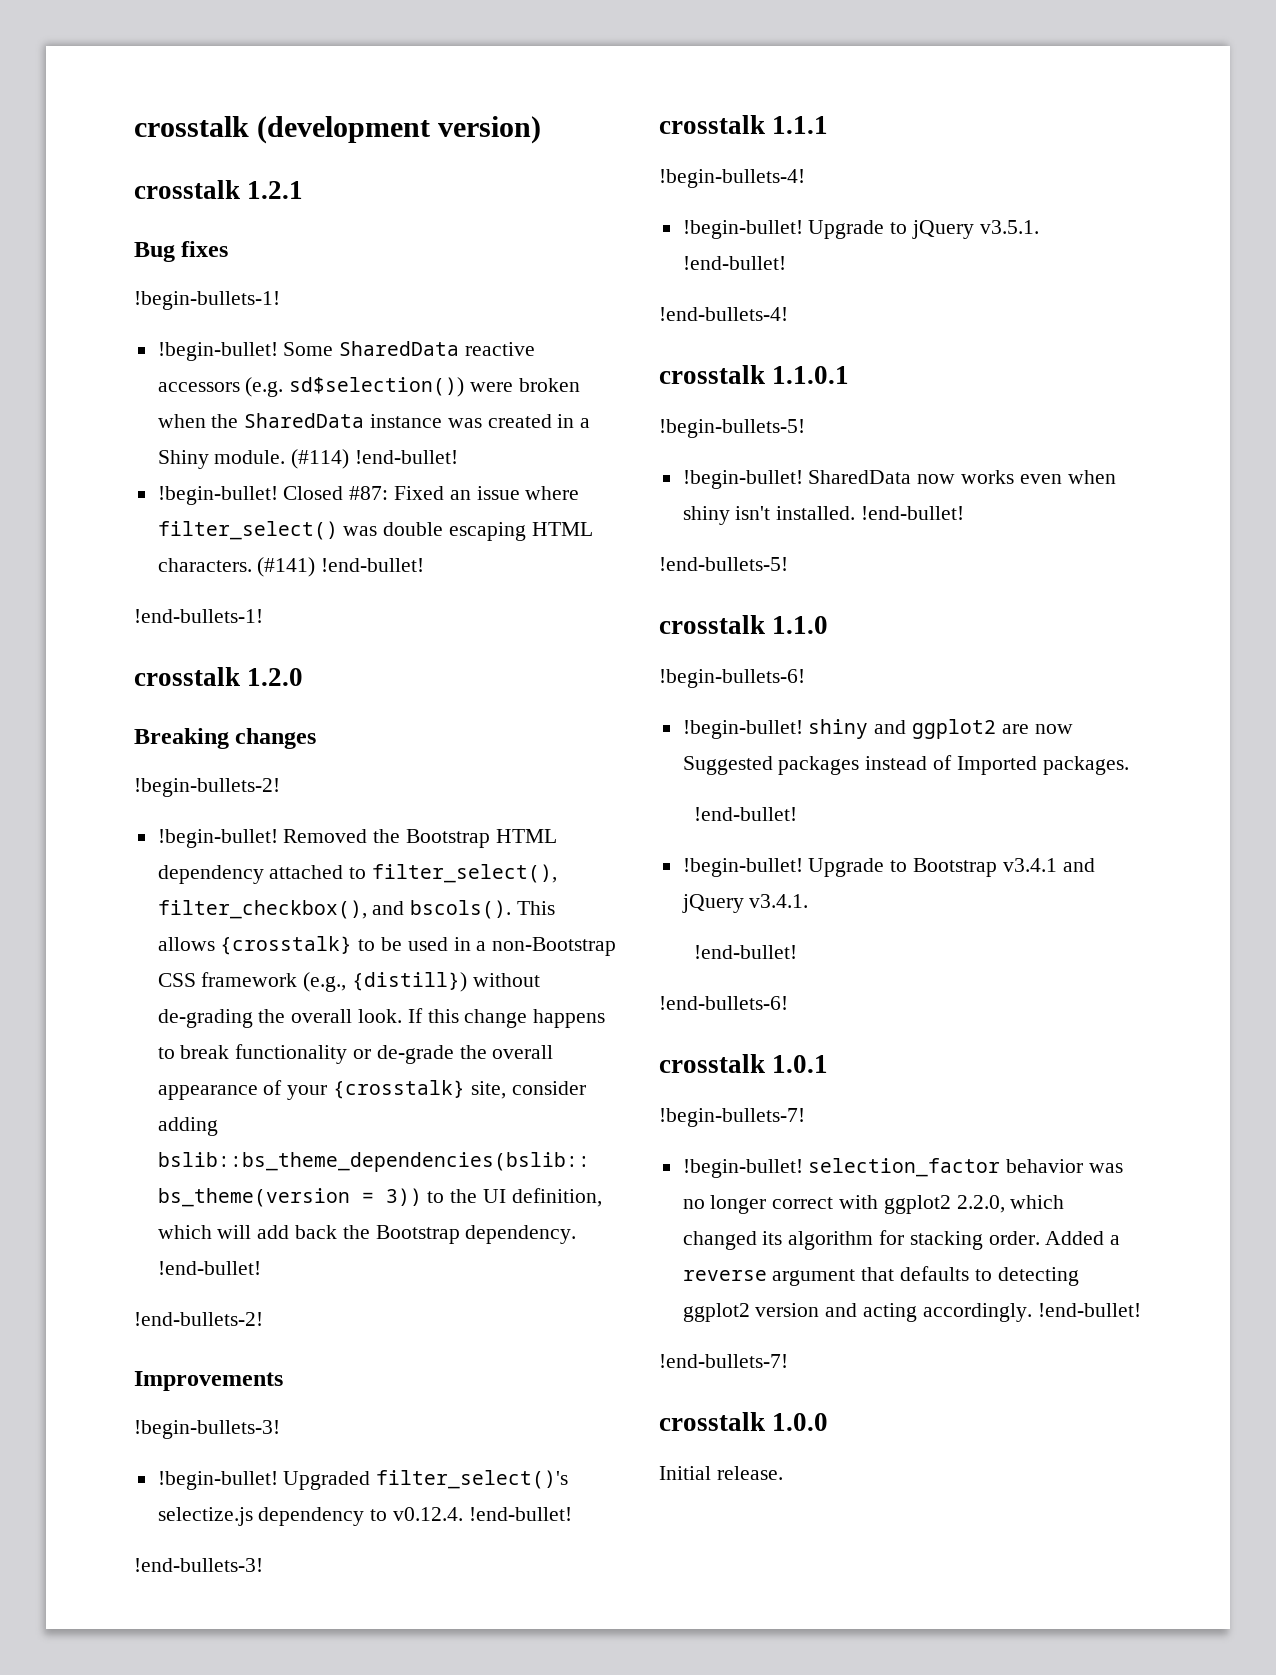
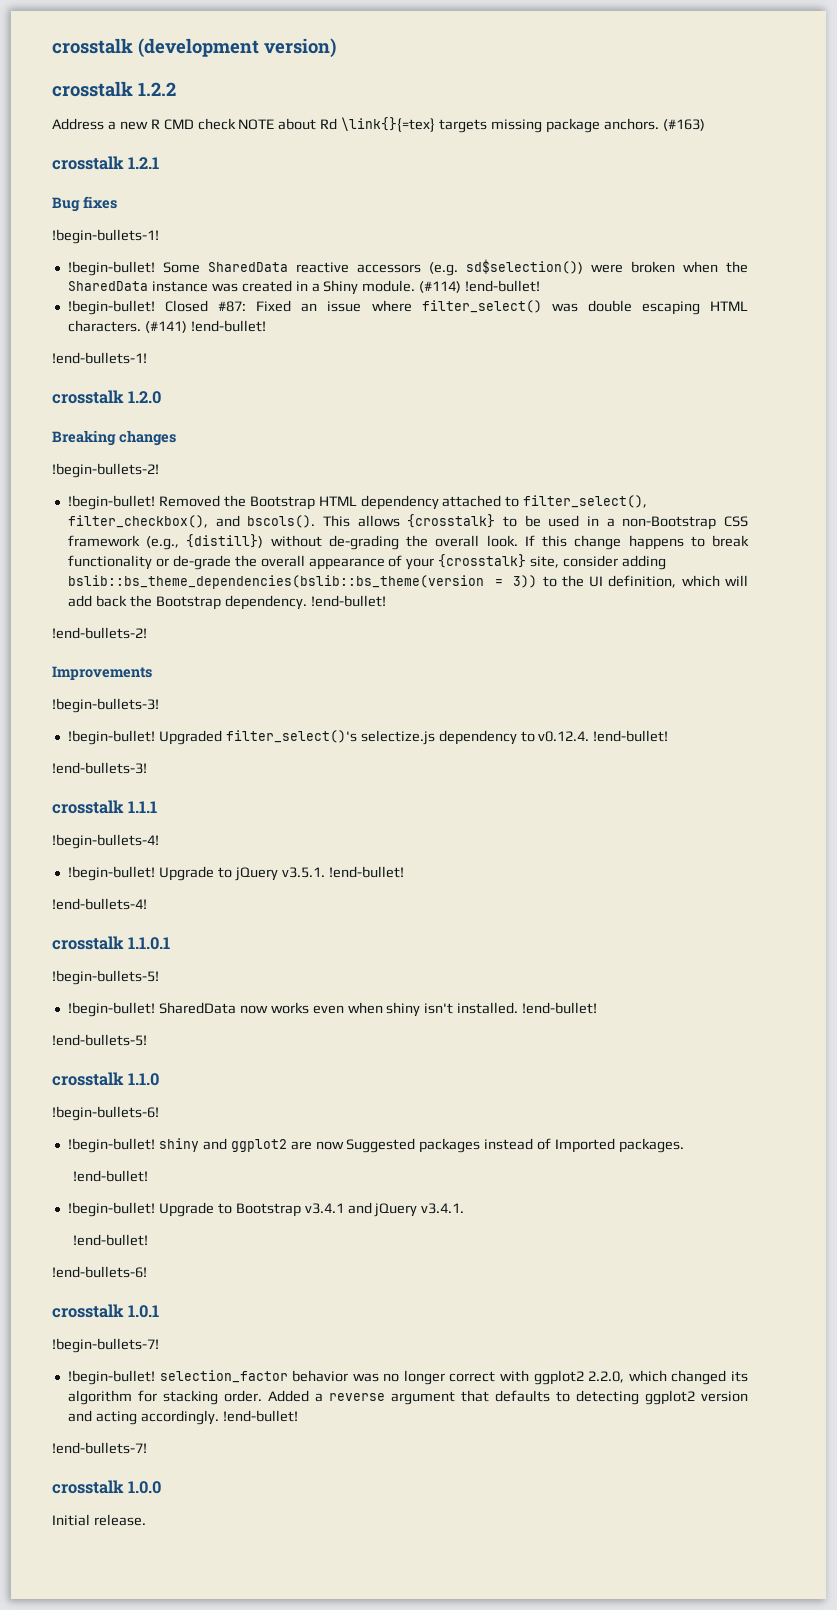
+ crosstalk 1.2.2
+ Address a new R CMD check NOTE about Rd \link{}{=tex} targets missing package anchors. (#163)

